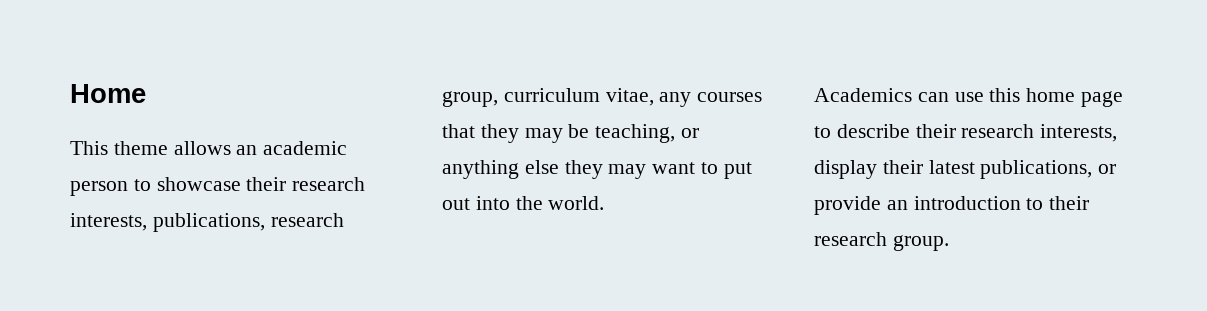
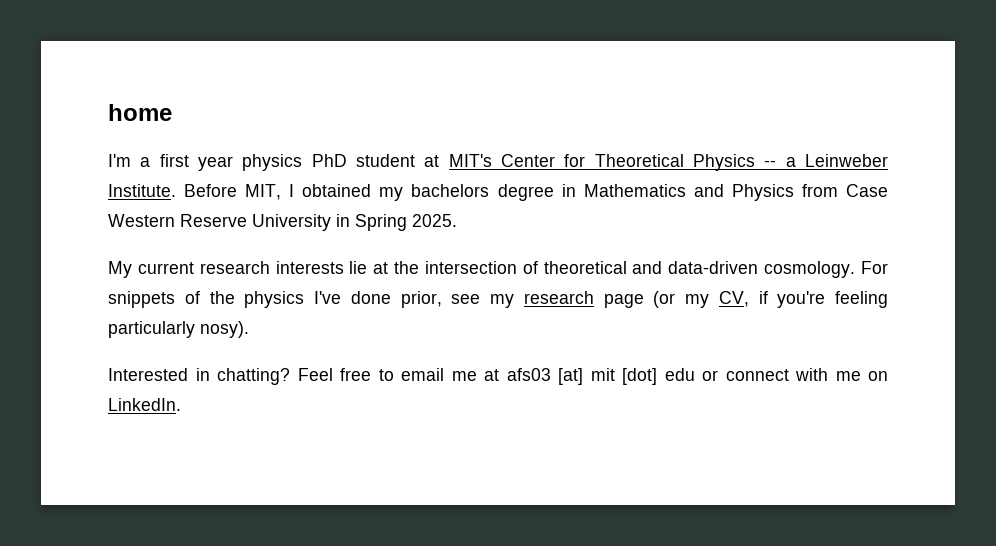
- Home
- This theme allows an academic person to showcase their research interests, publications, research group, curriculum vitae, any courses that they may be teaching, or anything else they may want to put out into the world.
- Academics can use this home page to describe their research interests, display their latest publications, or provide an introduction to their research group.
+ home
+ I'm a first year physics PhD student at MIT's Center for Theoretical Physics -- a Leinweber Institute. Before MIT, I obtained my bachelors degree in Mathematics and Physics from Case Western Reserve University in Spring 2025.
+ My current research interests lie at the intersection of theoretical and data-driven cosmology. For snippets of the physics I've done prior, see my research page (or my CV, if you're feeling particularly nosy).
+ Interested in chatting? Feel free to email me at afs03 [at] mit [dot] edu or connect with me on LinkedIn.

